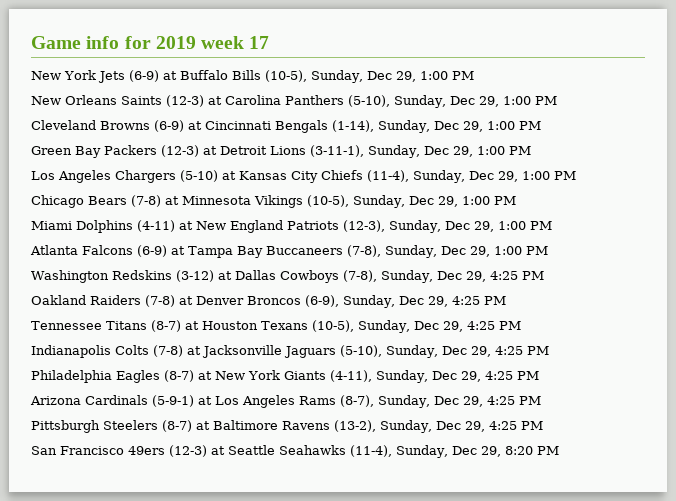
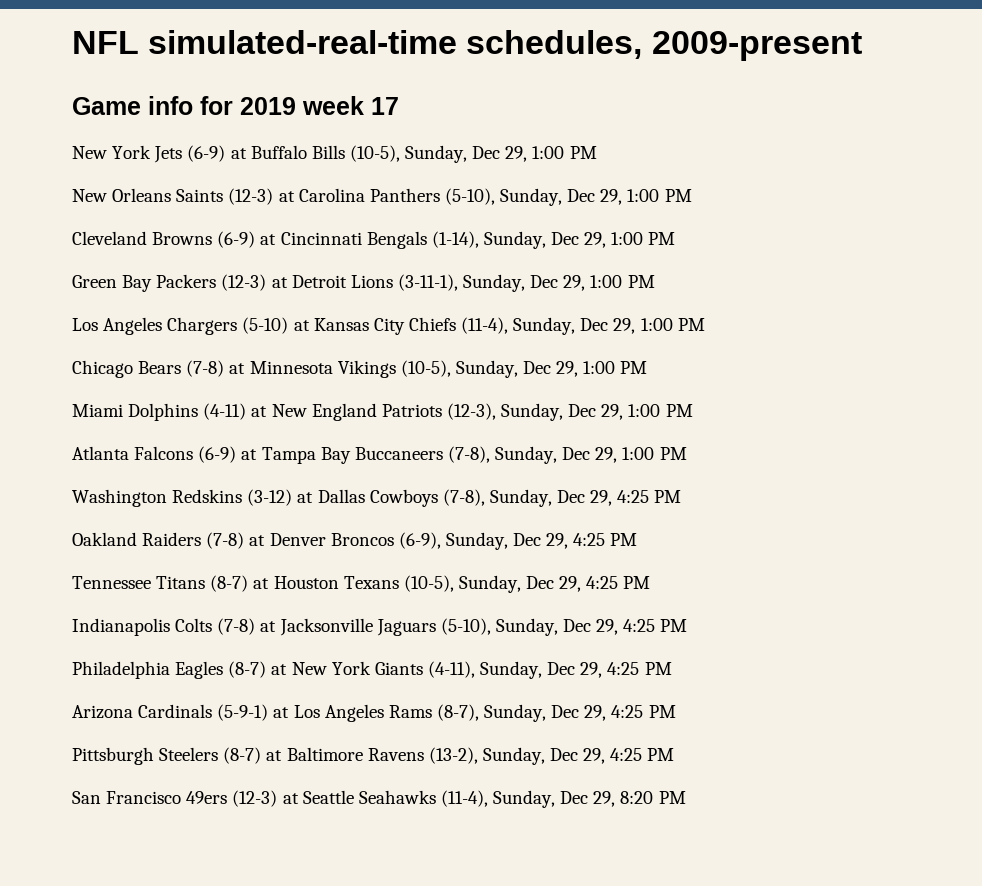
+ NFL simulated-real-time schedules, 2009-present

